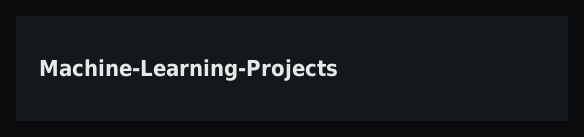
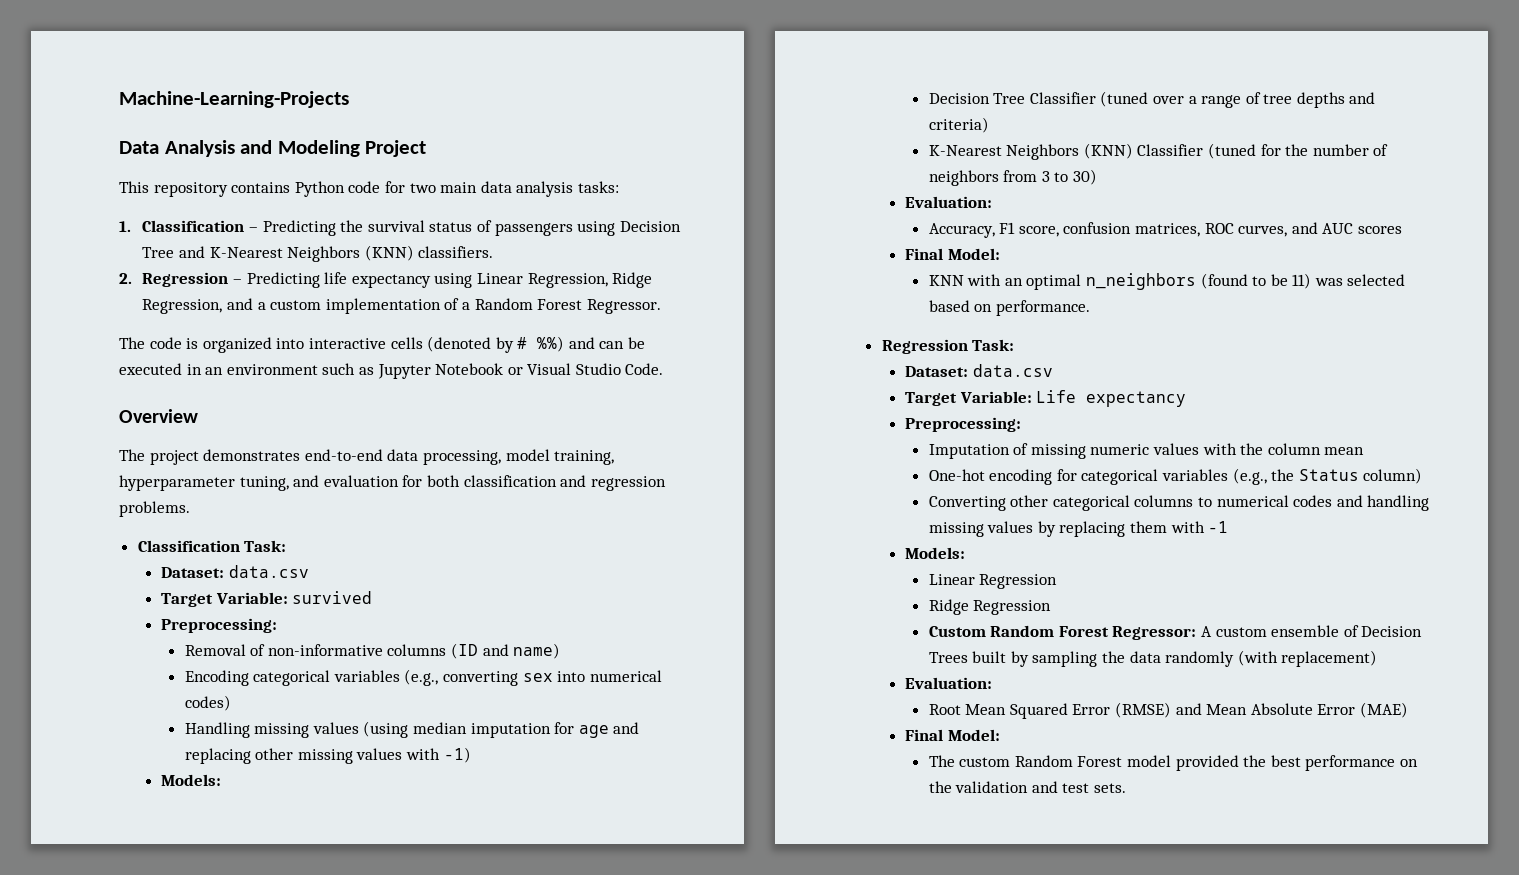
+ Data Analysis and Modeling Project
+ This repository contains Python code for two main data analysis tasks:
+ 1. Classification – Predicting the survival status of passengers using Decision Tree and K-Nearest Neighbors (KNN) classifiers.
+ 2. Regression – Predicting life expectancy using Linear Regression, Ridge Regression, and a custom implementation of a Random Forest Regressor.
+ The code is organized into interactive cells (denoted by # %%) and can be executed in an environment such as Jupyter Notebook or Visual Studio Code.
+ Overview
+ The project demonstrates end-to-end data processing, model training, hyperparameter tuning, and evaluation for both classification and regression problems.
+ Classification Task:
+ Dataset: data.csv
+ Target Variable: survived
+ Preprocessing:
+ Removal of non-informative columns (ID and name)
+ Encoding categorical variables (e.g., converting sex into numerical codes)
+ Handling missing values (using median imputation for age and replacing other missing values with -1)
+ Models:
+ Decision Tree Classifier (tuned over a range of tree depths and criteria)
+ K-Nearest Neighbors (KNN) Classifier (tuned for the number of neighbors from 3 to 30)
+ Evaluation:
+ Accuracy, F1 score, confusion matrices, ROC curves, and AUC scores
+ Final Model:
+ KNN with an optimal n_neighbors (found to be 11) was selected based on performance.
+ Regression Task:
+ Dataset: data.csv
+ Target Variable: Life expectancy
+ Preprocessing:
+ Imputation of missing numeric values with the column mean
+ One-hot encoding for categorical variables (e.g., the Status column)
+ Converting other categorical columns to numerical codes and handling missing values by replacing them with -1
+ Models:
+ Linear Regression
+ Ridge Regression
+ Custom Random Forest Regressor: A custom ensemble of Decision Trees built by sampling the data randomly (with replacement)
+ Evaluation:
+ Root Mean Squared Error (RMSE) and Mean Absolute Error (MAE)
+ Final Model:
+ The custom Random Forest model provided the best performance on the validation and test sets.

